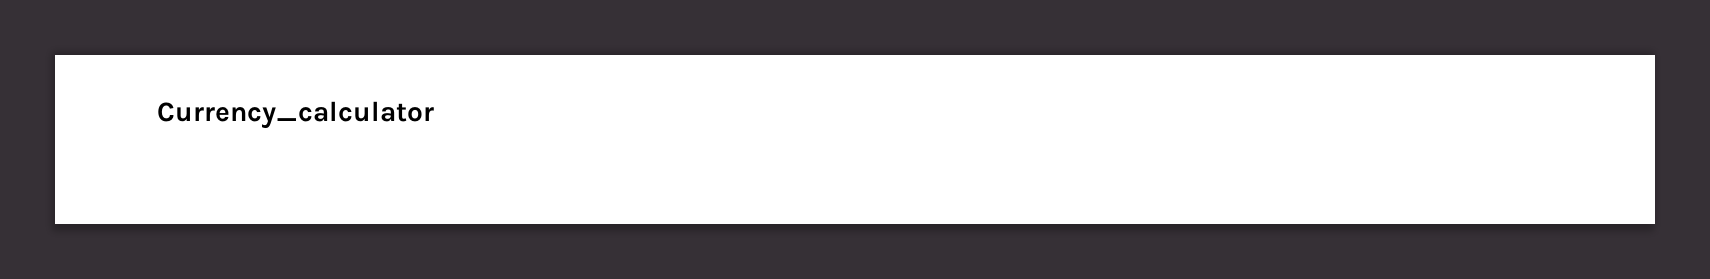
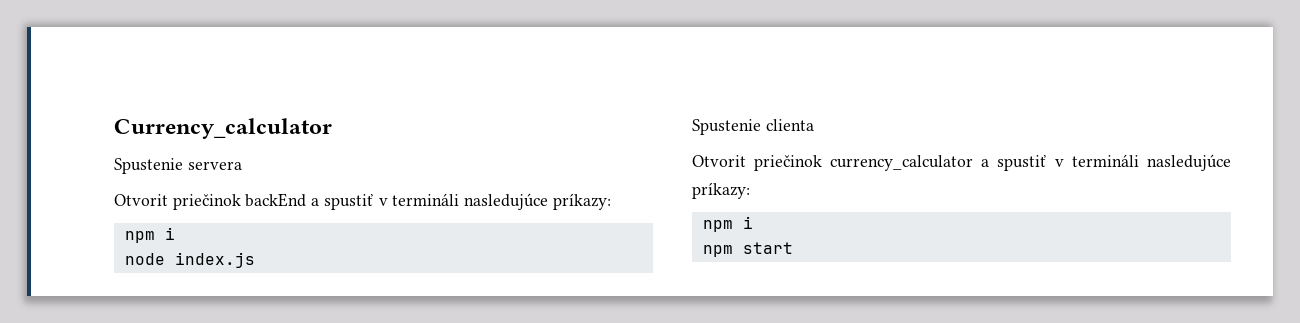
+ Spustenie servera
+ Otvorit priečinok backEnd a spustiť v termináli nasledujúce príkazy:
+ npm i
+ node index.js
+ Spustenie clienta
+ Otvorit priečinok currency_calculator a spustiť v termináli nasledujúce príkazy:
+ npm i
+ npm start

